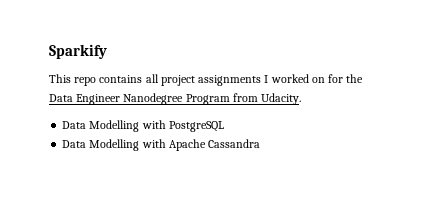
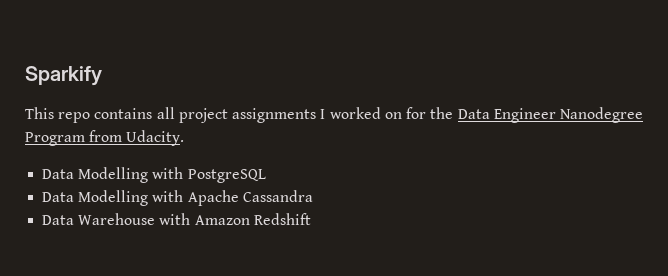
+ Data Warehouse with Amazon Redshift

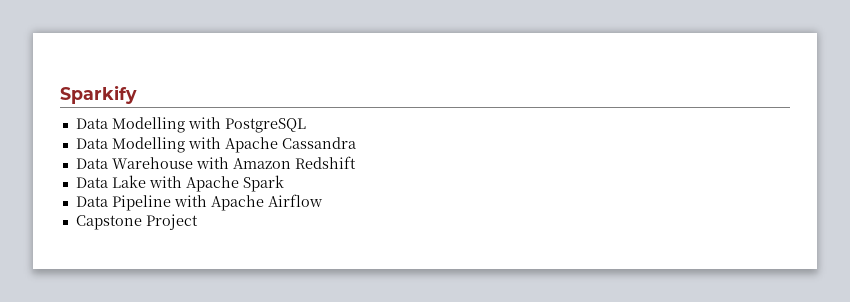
- This repo contains all project assignments I worked on for the Data Engineer Nanodegree Program from Udacity.
+ Data Lake with Apache Spark
+ Data Pipeline with Apache Airflow
+ Capstone Project

